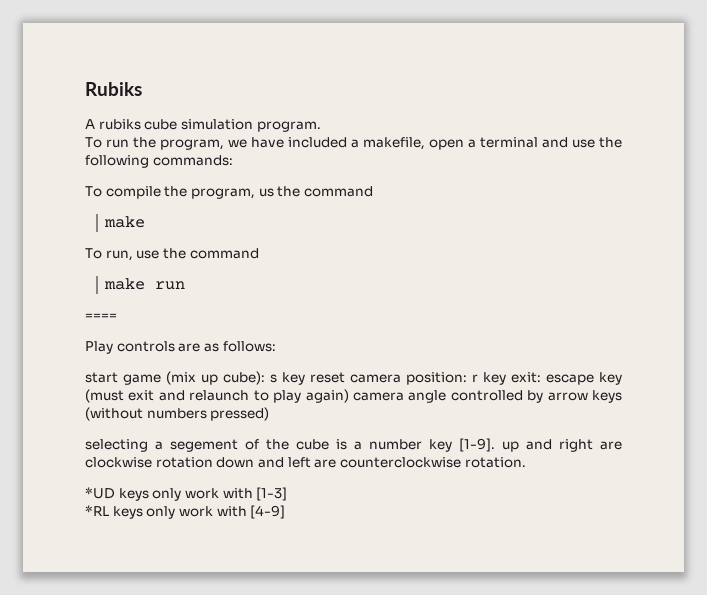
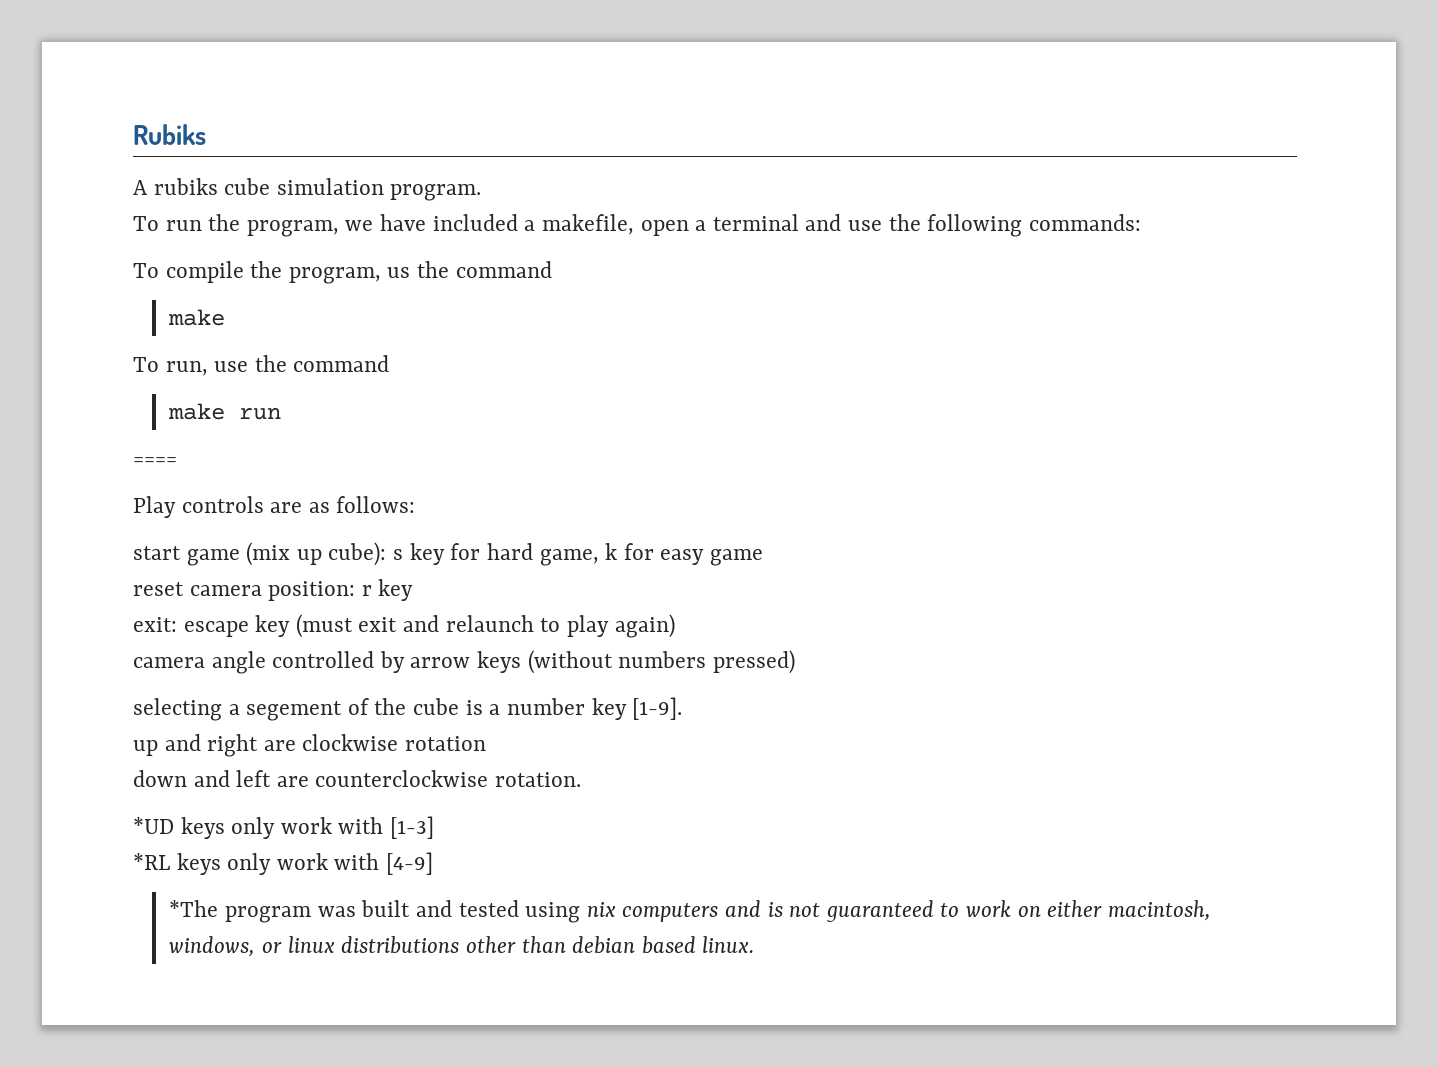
- start game (mix up cube): s key reset camera position: r key exit: escape key (must exit and relaunch to play again) camera angle controlled by arrow keys (without numbers pressed)
+ start game (mix up cube): s key for hard game, k for easy game
+ reset camera position: r key
+ exit: escape key (must exit and relaunch to play again)
+ camera angle controlled by arrow keys (without numbers pressed)
- selecting a segement of the cube is a number key [1-9]. up and right are clockwise rotation down and left are counterclockwise rotation.
+ selecting a segement of the cube is a number key [1-9].
+ up and right are clockwise rotation
+ down and left are counterclockwise rotation.
+ *The program was built and tested using nix computers and is not guaranteed to work on either macintosh, windows, or linux distributions other than debian based linux.

